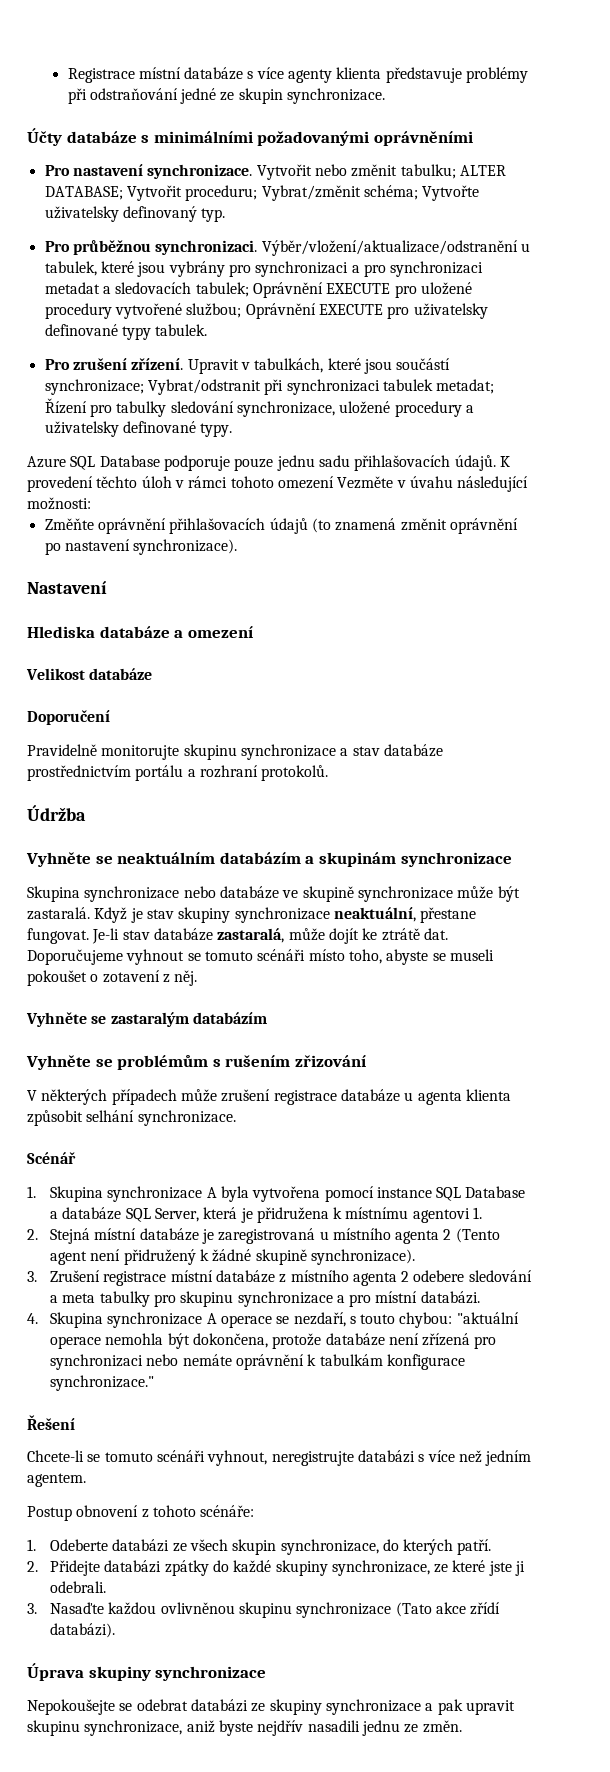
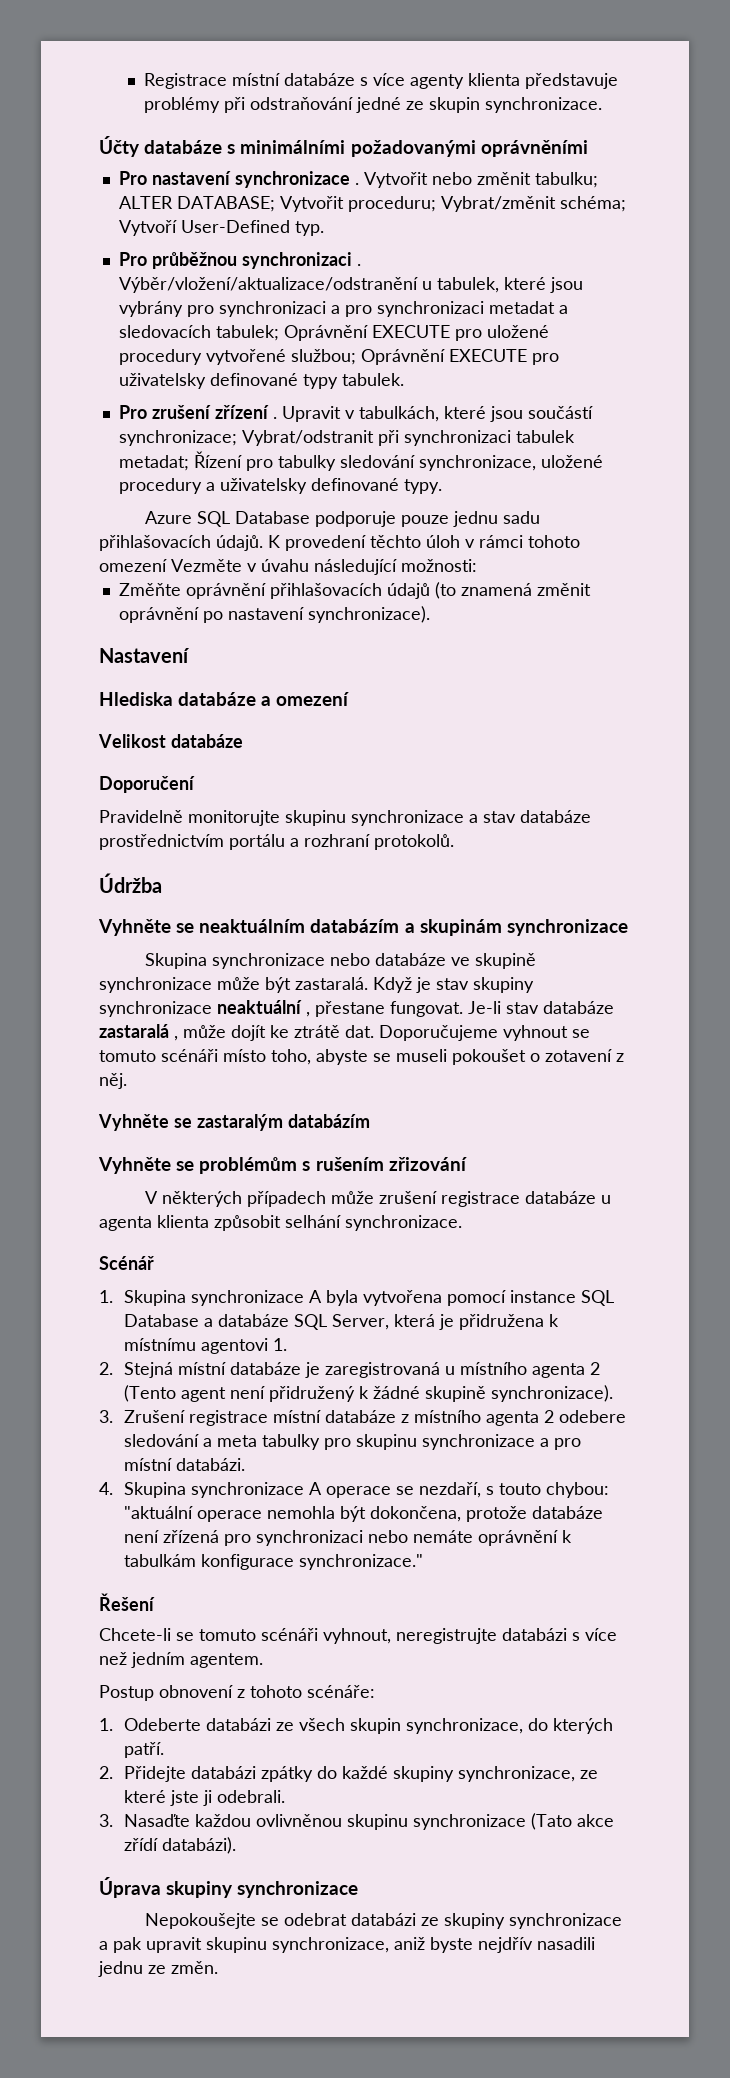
- Pro nastavení synchronizace.
+ Pro nastavení synchronizace .
- Vytvořit nebo změnit tabulku; ALTER DATABASE; Vytvořit proceduru; Vybrat/změnit schéma; Vytvořte uživatelsky definovaný typ.
+ Vytvořit nebo změnit tabulku; ALTER DATABASE; Vytvořit proceduru; Vybrat/změnit schéma; Vytvoří User-Defined typ.
- Pro průběžnou synchronizaci.
+ Pro průběžnou synchronizaci .
- Pro zrušení zřízení.
+ Pro zrušení zřízení .
- Když je stav skupiny synchronizace neaktuální, přestane fungovat.
+ Když je stav skupiny synchronizace neaktuální , přestane fungovat.
- Je-li stav databáze zastaralá, může dojít ke ztrátě dat.
+ Je-li stav databáze zastaralá , může dojít ke ztrátě dat.

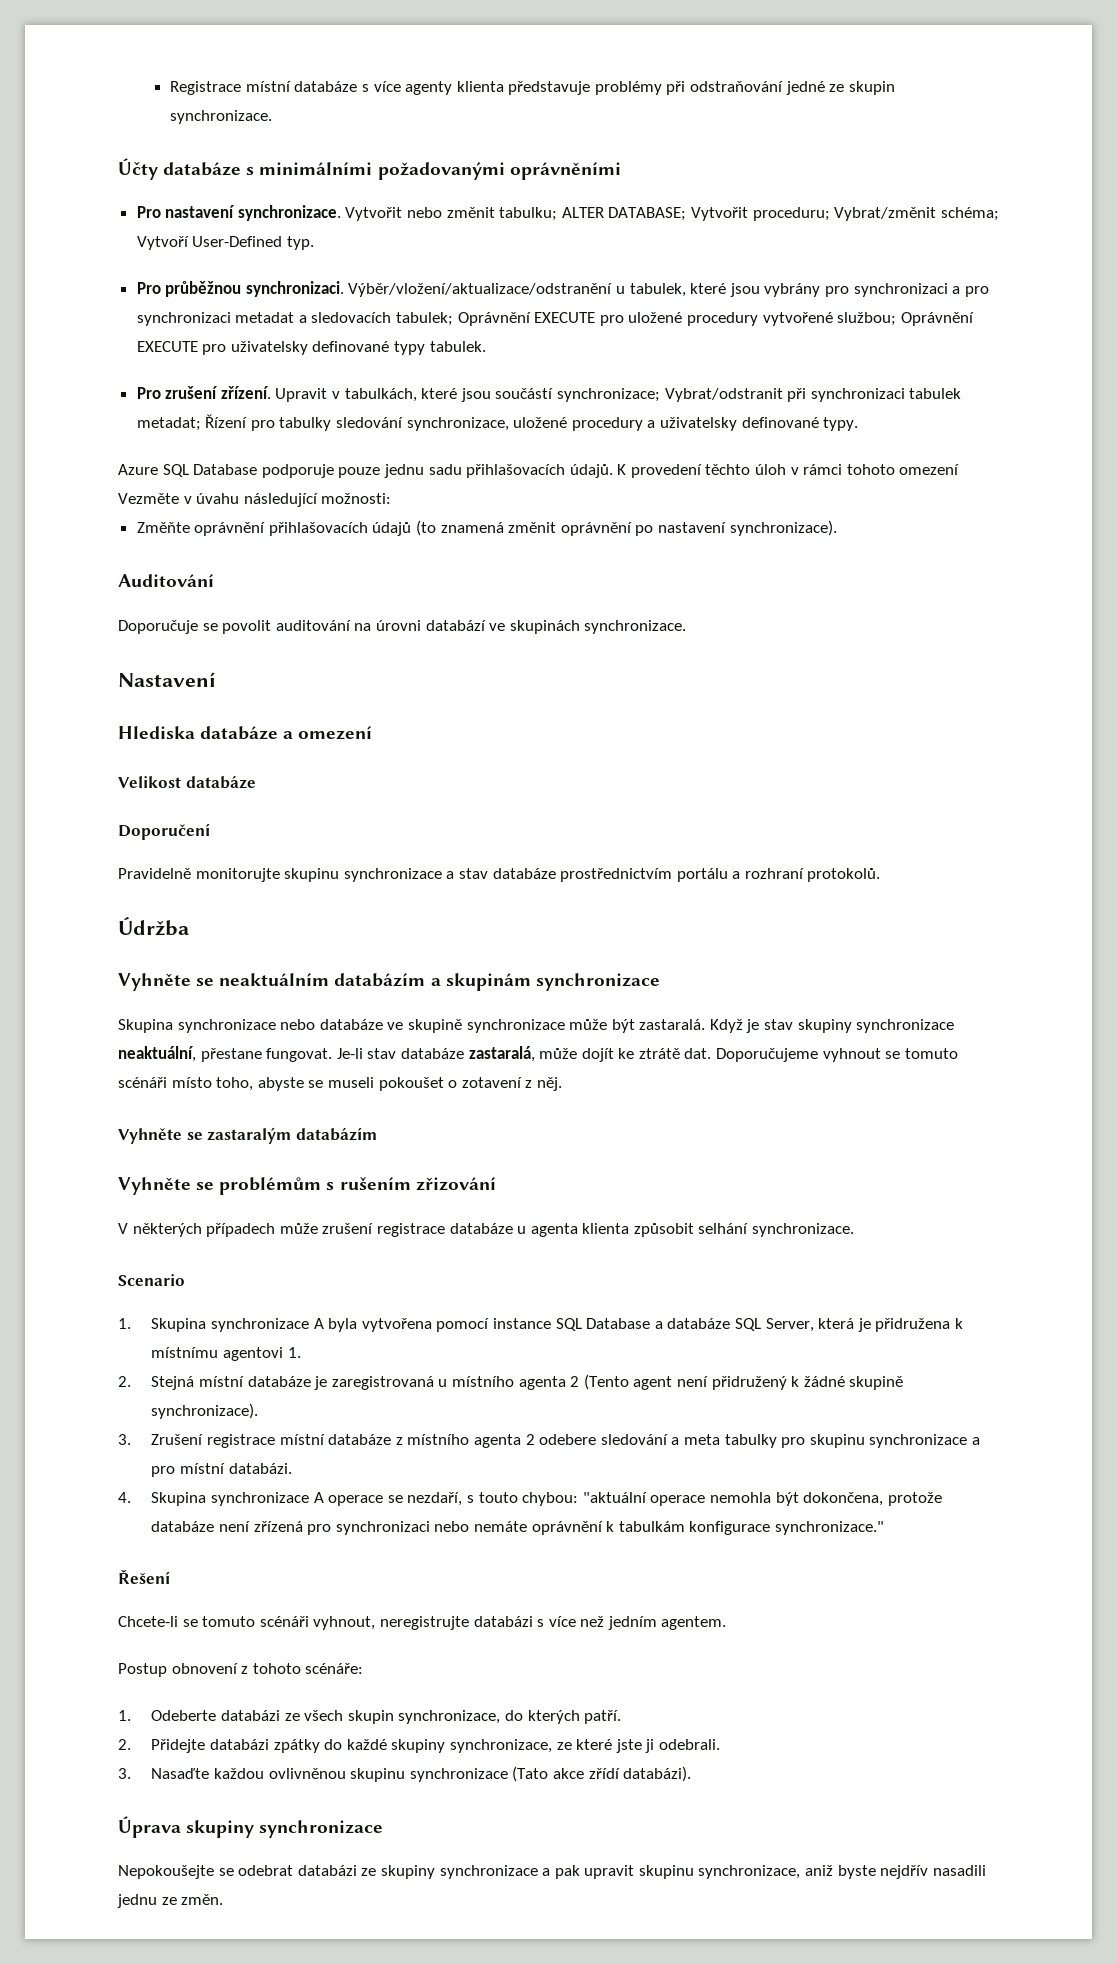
- Pro nastavení synchronizace .
+ Pro nastavení synchronizace.
- Pro průběžnou synchronizaci .
+ Pro průběžnou synchronizaci.
- Pro zrušení zřízení .
+ Pro zrušení zřízení.
+ Auditování
+ Doporučuje se povolit auditování na úrovni databází ve skupinách synchronizace.
- Když je stav skupiny synchronizace neaktuální , přestane fungovat.
+ Když je stav skupiny synchronizace neaktuální, přestane fungovat.
- Je-li stav databáze zastaralá , může dojít ke ztrátě dat.
+ Je-li stav databáze zastaralá, může dojít ke ztrátě dat.
- Scénář
+ Scenario

